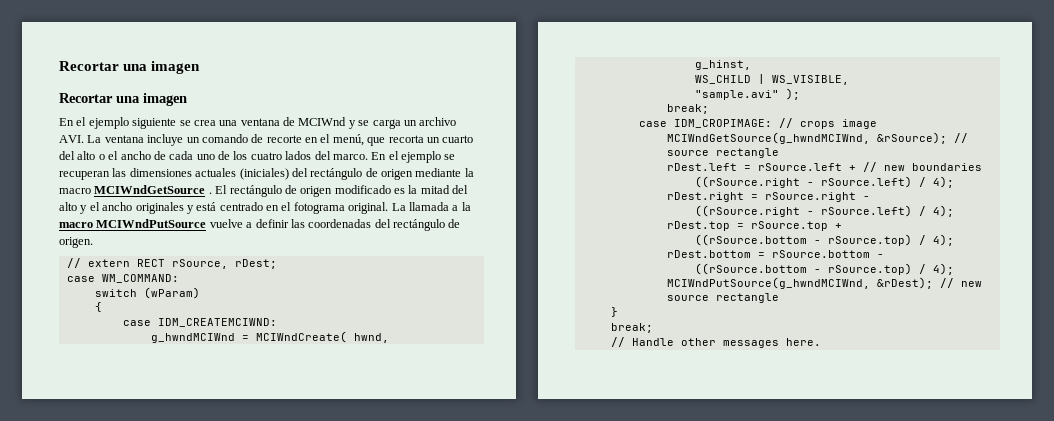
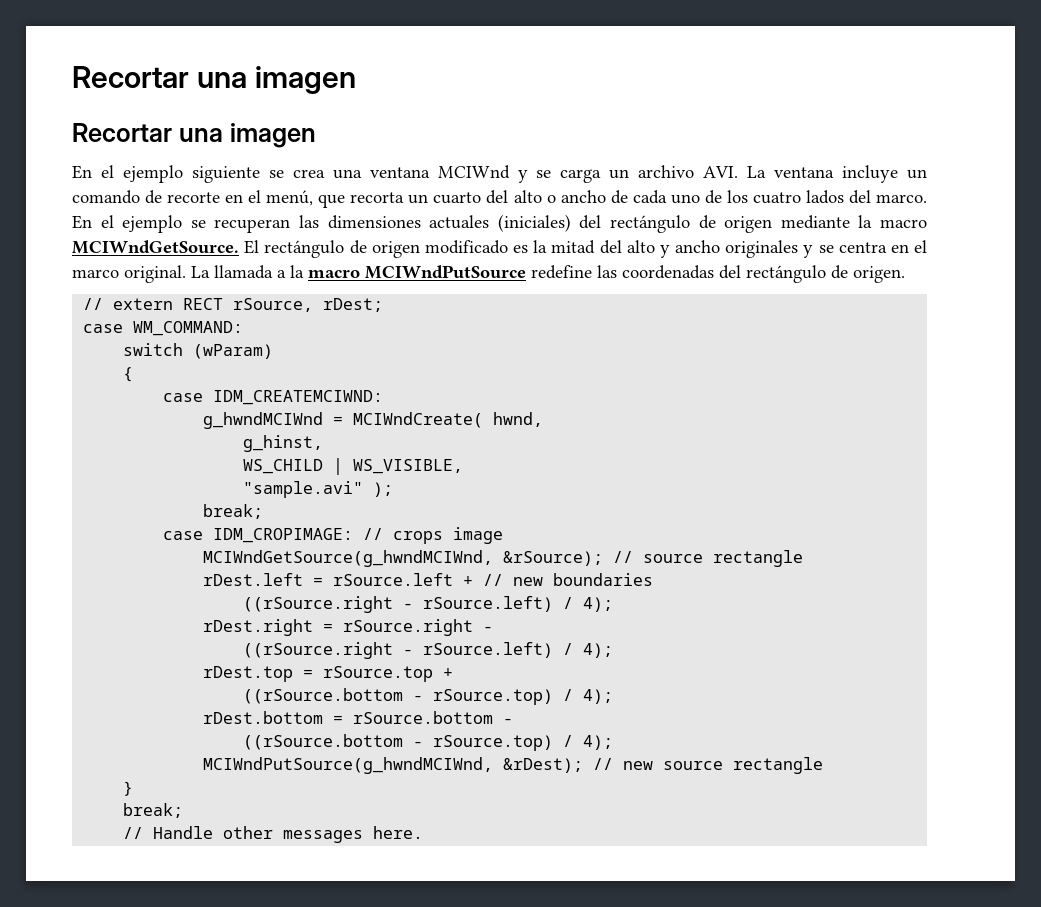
- En el ejemplo siguiente se crea una ventana de MCIWnd y se carga un archivo AVI. La ventana incluye un comando de recorte en el menú, que recorta un cuarto del alto o el ancho de cada uno de los cuatro lados del marco.
+ En el ejemplo siguiente se crea una ventana MCIWnd y se carga un archivo AVI. La ventana incluye un comando de recorte en el menú, que recorta un cuarto del alto o ancho de cada uno de los cuatro lados del marco.
- En el ejemplo se recuperan las dimensiones actuales (iniciales) del rectángulo de origen mediante la macro MCIWndGetSource .
+ En el ejemplo se recuperan las dimensiones actuales (iniciales) del rectángulo de origen mediante la macro MCIWndGetSource.
- El rectángulo de origen modificado es la mitad del alto y el ancho originales y está centrado en el fotograma original.
+ El rectángulo de origen modificado es la mitad del alto y ancho originales y se centra en el marco original.
- La llamada a la macro MCIWndPutSource vuelve a definir las coordenadas del rectángulo de origen.
+ La llamada a la macro MCIWndPutSource redefine las coordenadas del rectángulo de origen.

